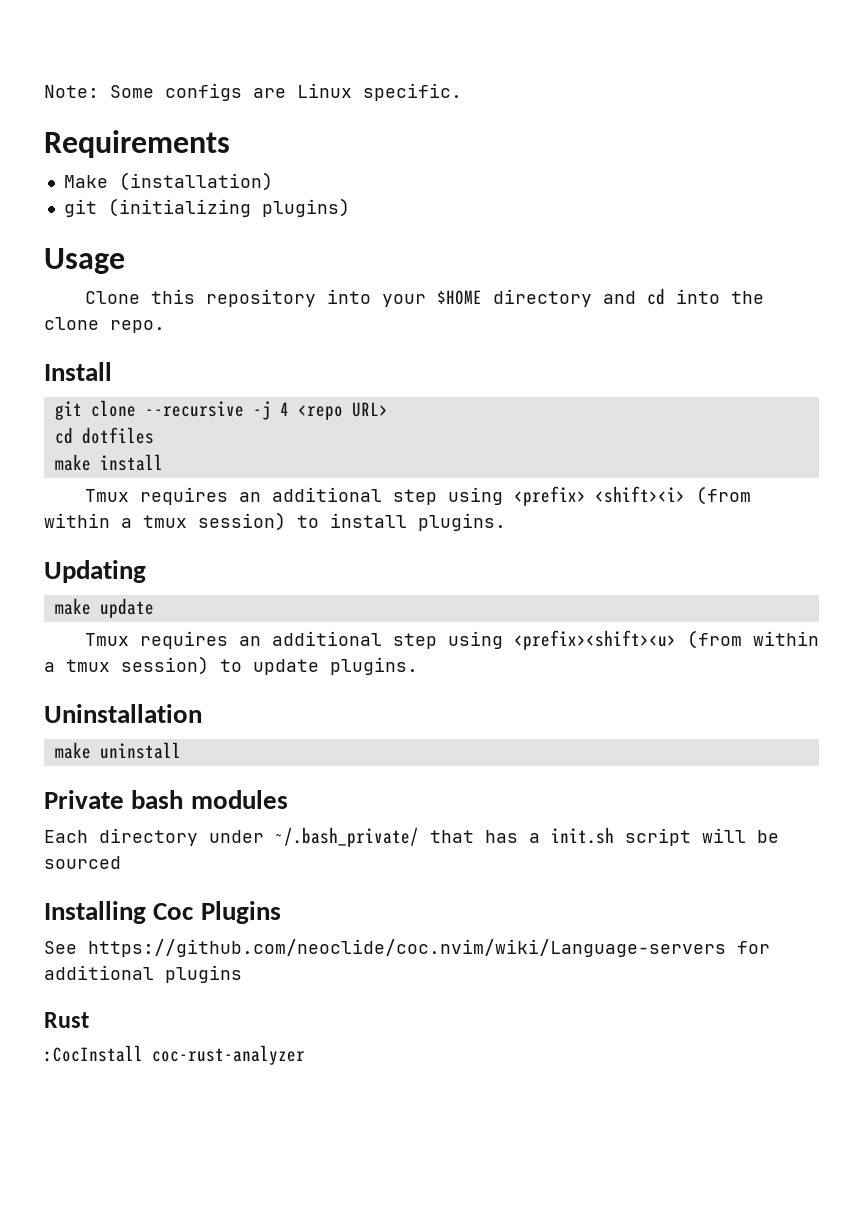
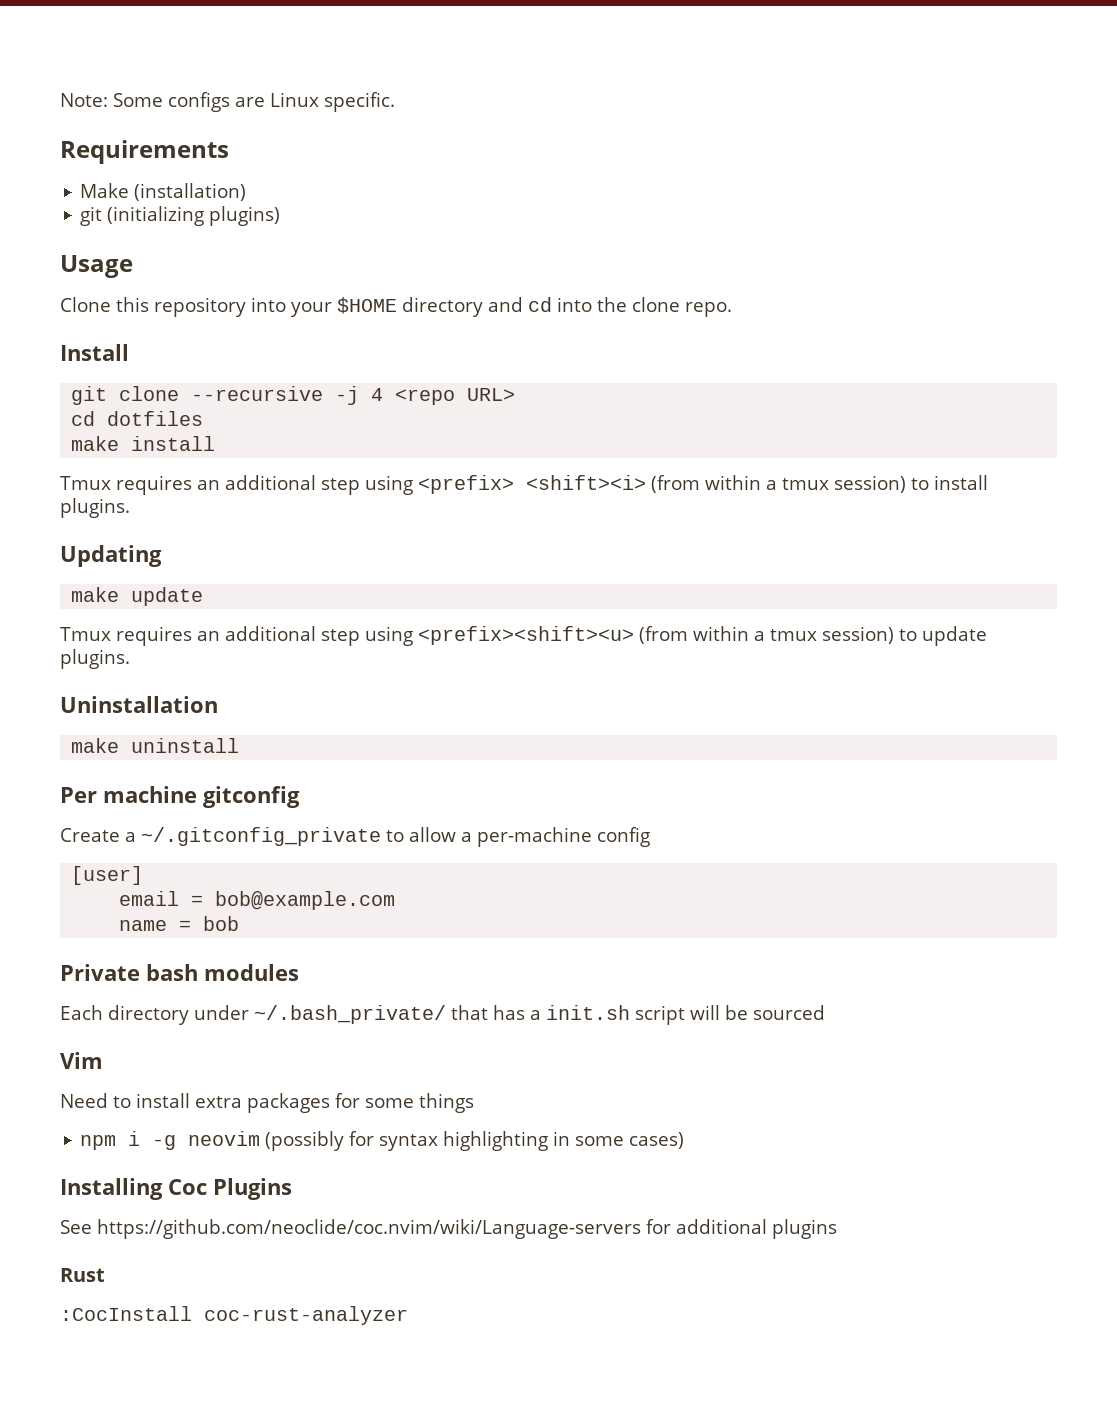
+ Per machine gitconfig
+ Create a ~/.gitconfig_private to allow a per-machine config
+ [user]
+ email = bob@example.com
+ name = bob
+ Vim
+ Need to install extra packages for some things
+ npm i -g neovim (possibly for syntax highlighting in some cases)

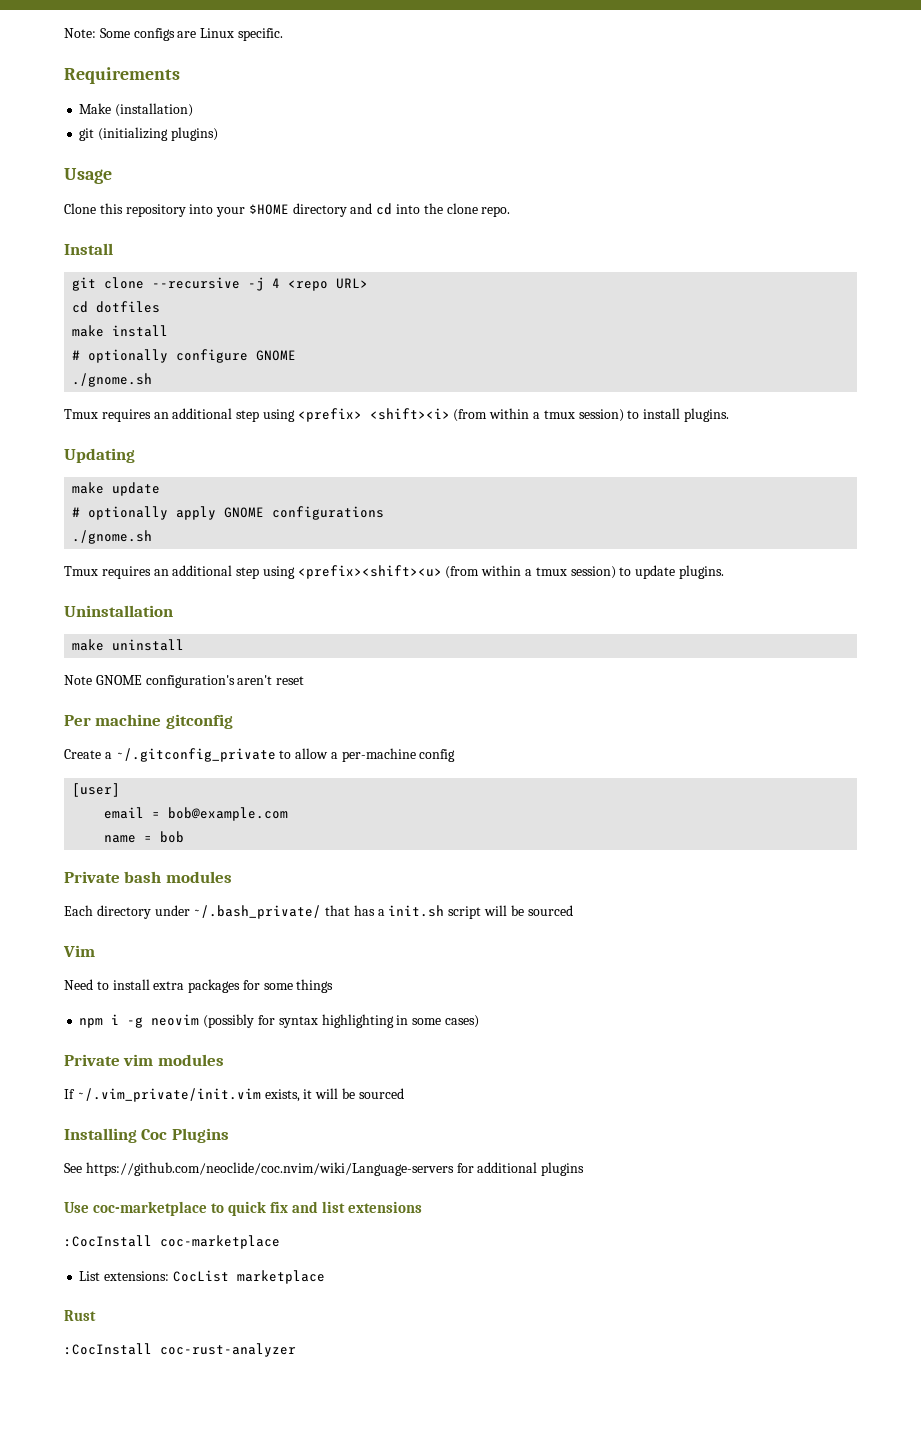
+ # optionally configure GNOME
+ ./gnome.sh
+ # optionally apply GNOME configurations
+ ./gnome.sh
+ Note GNOME configuration's aren't reset
+ Private vim modules
+ If ~/.vim_private/init.vim exists, it will be sourced
+ Use coc-marketplace to quick fix and list extensions
+ :CocInstall coc-marketplace
+ List extensions: CocList marketplace

